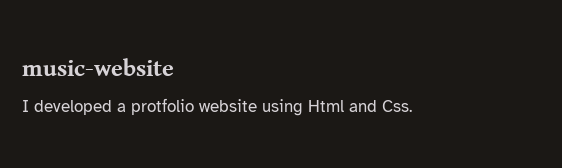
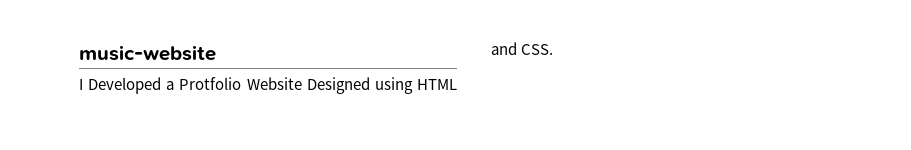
- I developed a protfolio website using Html and Css.
+ I Developed a Protfolio Website Designed using HTML and CSS.

